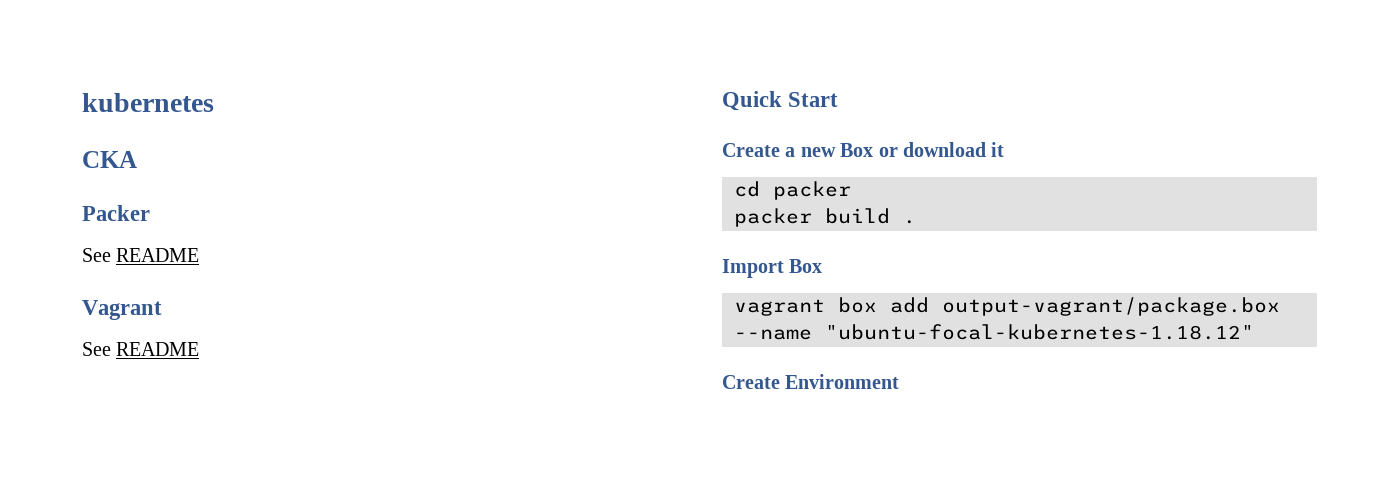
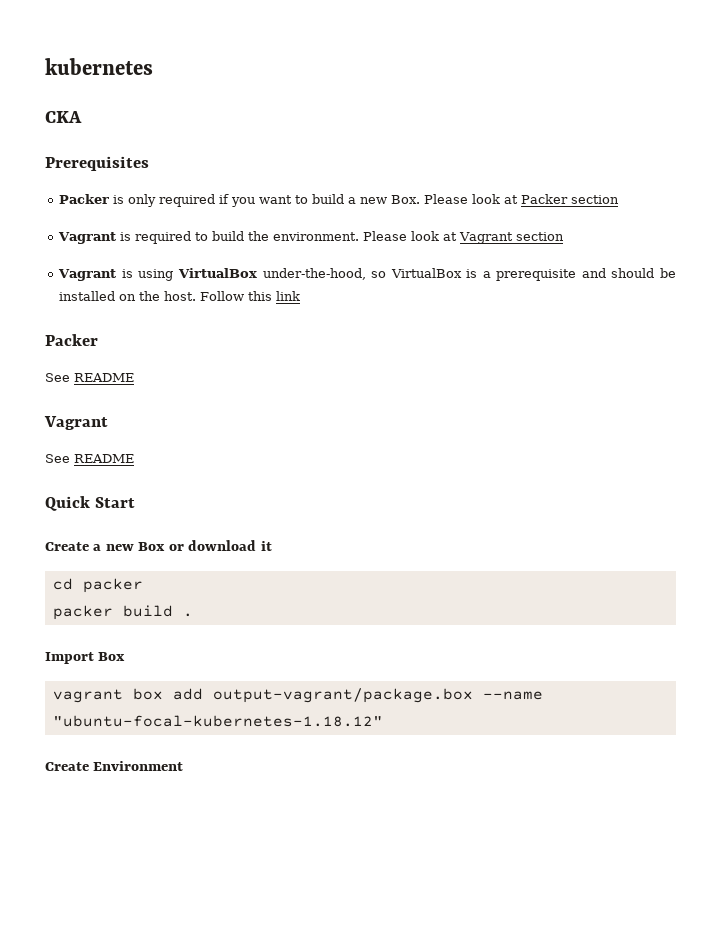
+ Prerequisites
+ Packer is only required if you want to build a new Box. Please look at Packer section
+ Vagrant is required to build the environment. Please look at Vagrant section
+ Vagrant is using VirtualBox under-the-hood, so VirtualBox is a prerequisite and should be installed on the host. Follow this link

